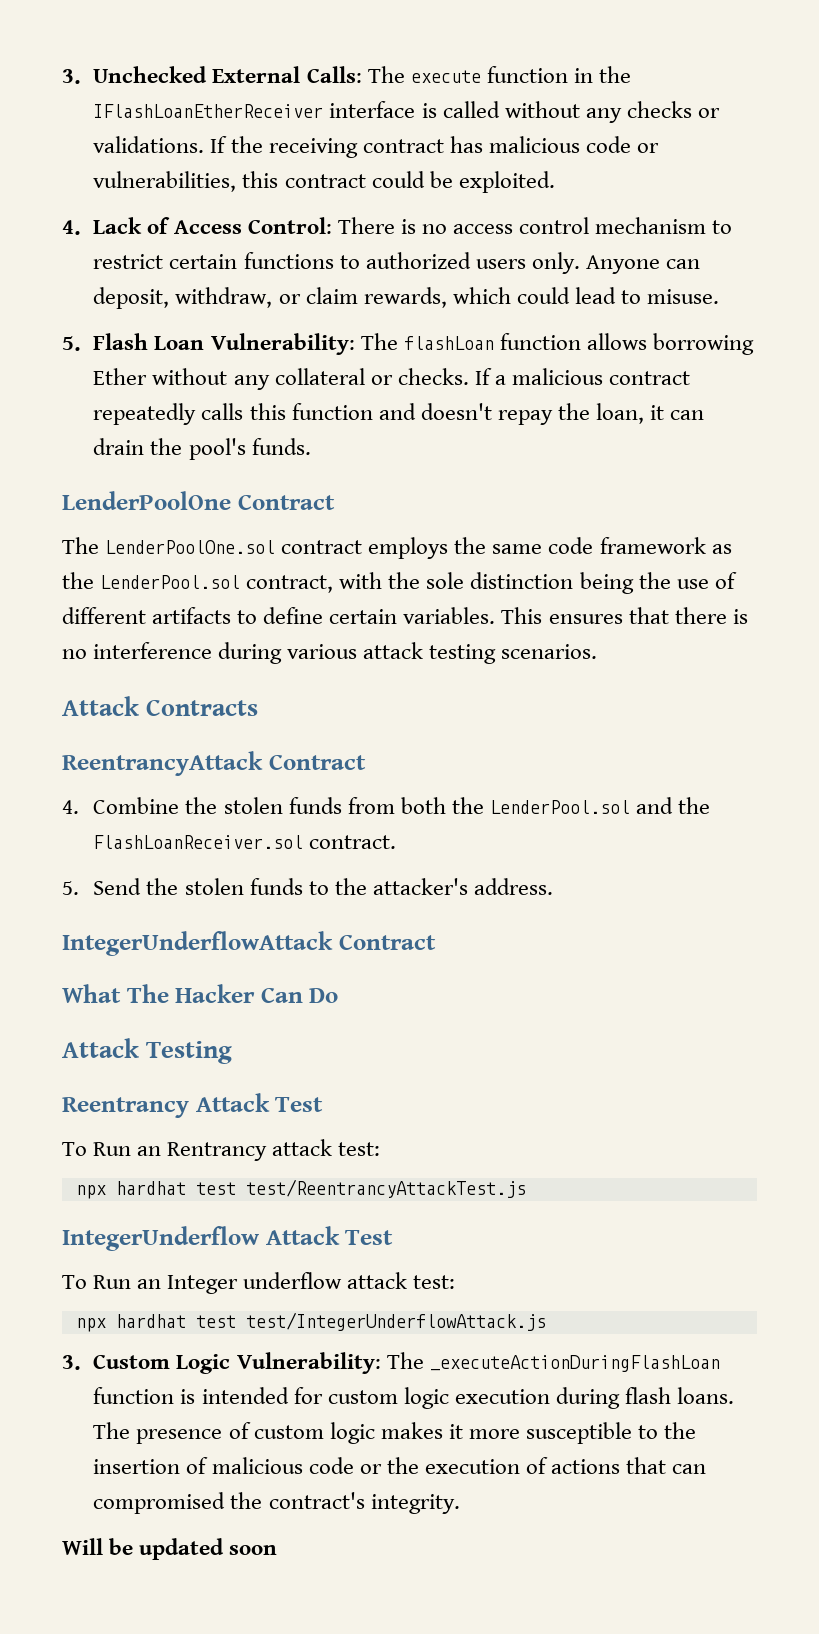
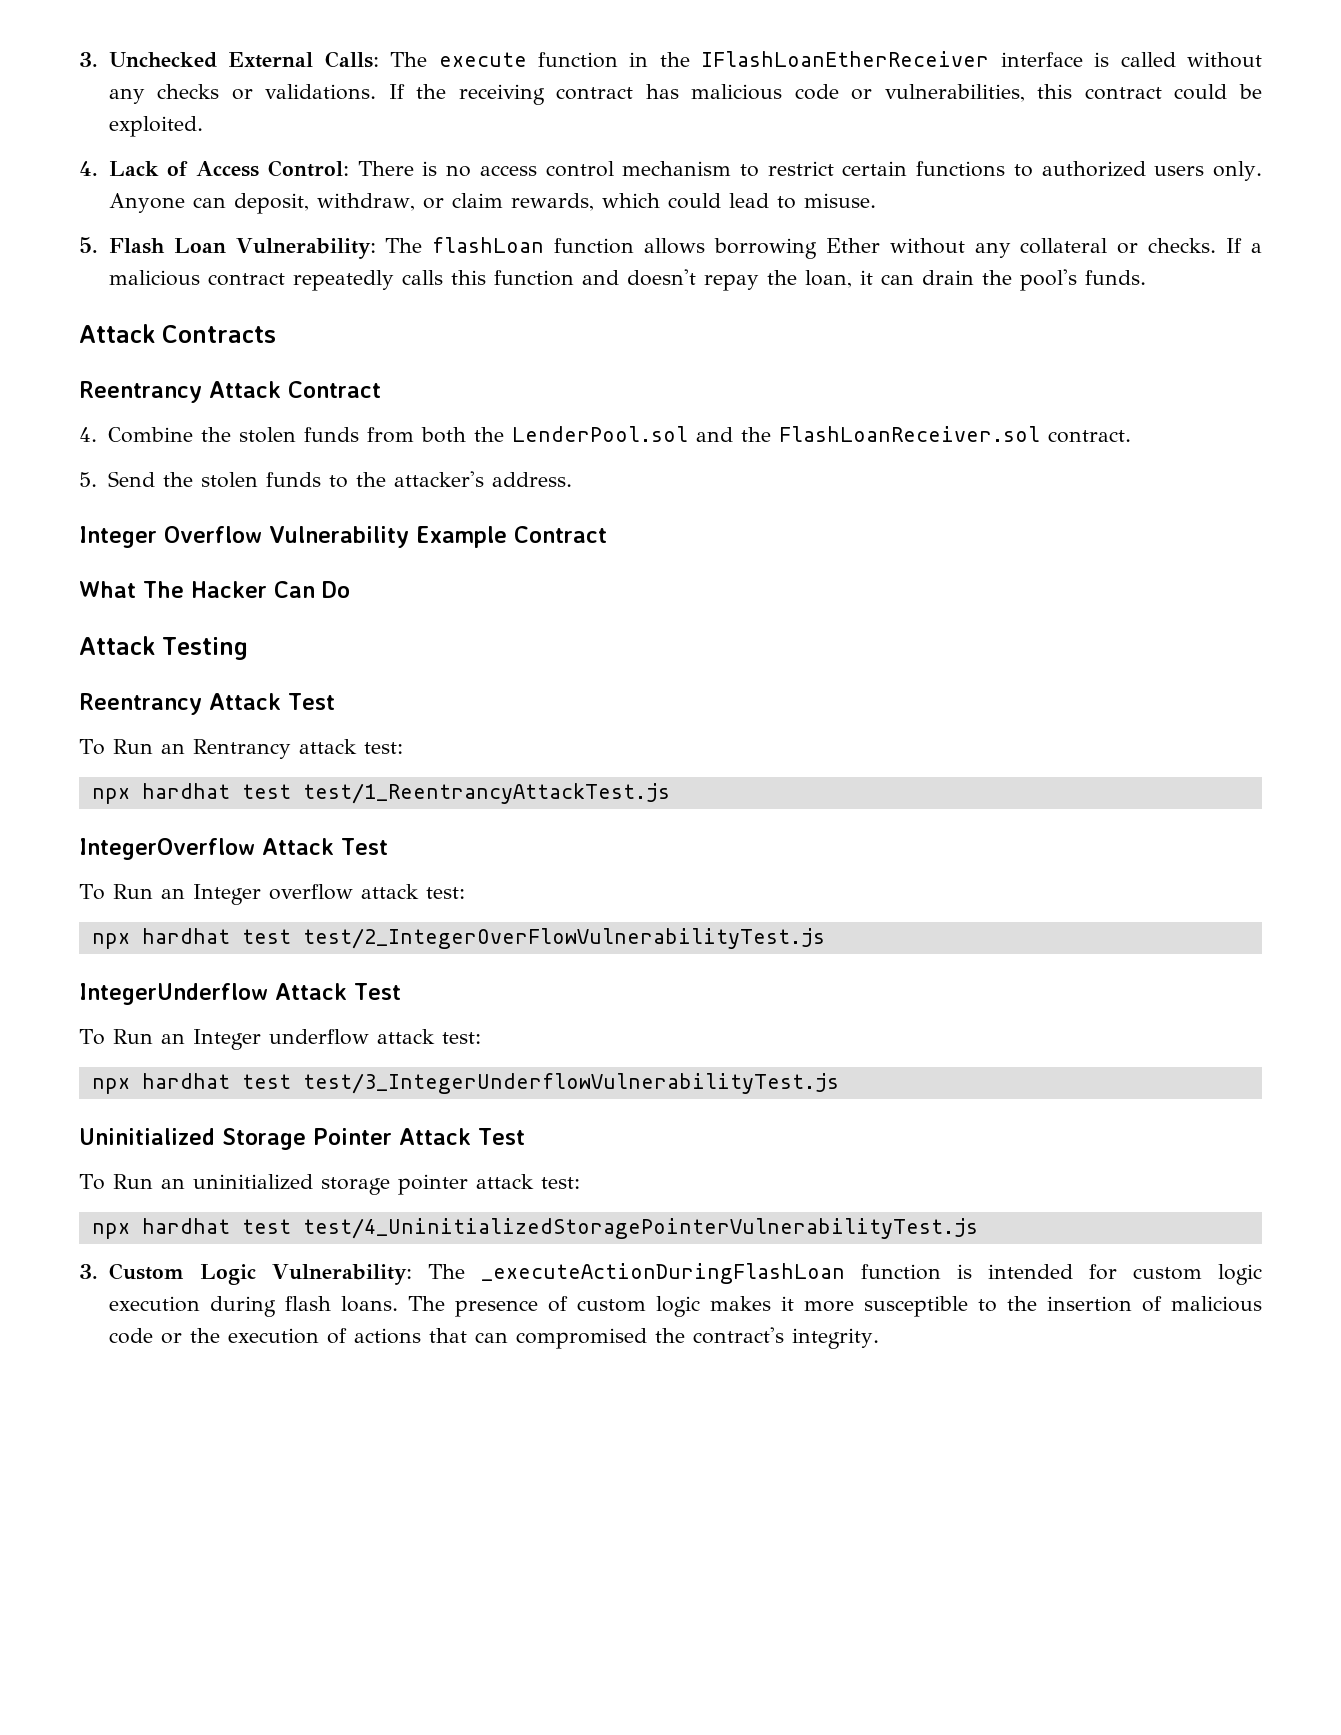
- LenderPoolOne Contract
- The LenderPoolOne.sol contract employs the same code framework as the LenderPool.sol contract, with the sole distinction being the use of different artifacts to define certain variables. This ensures that there is no interference during various attack testing scenarios.
- ReentrancyAttack Contract
+ Reentrancy Attack Contract
- IntegerUnderflowAttack Contract
+ Integer Overflow Vulnerability Example Contract
- npx hardhat test test/ReentrancyAttackTest.js
+ npx hardhat test test/1_ReentrancyAttackTest.js
+ IntegerOverflow Attack Test
+ To Run an Integer overflow attack test:
+ npx hardhat test test/2_IntegerOverFlowVulnerabilityTest.js
- npx hardhat test test/IntegerUnderflowAttack.js
+ npx hardhat test test/3_IntegerUnderflowVulnerabilityTest.js
+ Uninitialized Storage Pointer Attack Test
+ To Run an uninitialized storage pointer attack test:
+ npx hardhat test test/4_UninitializedStoragePointerVulnerabilityTest.js
- Will be updated soon

